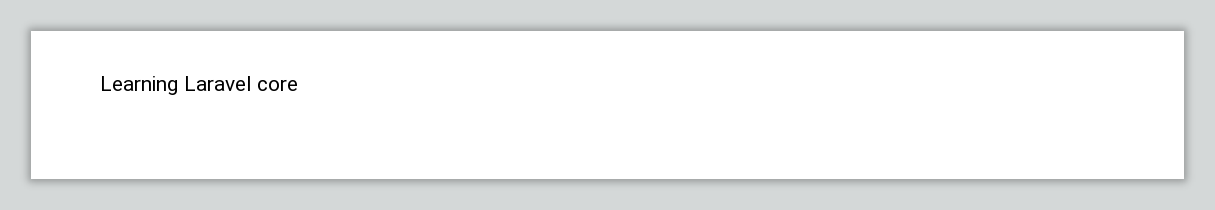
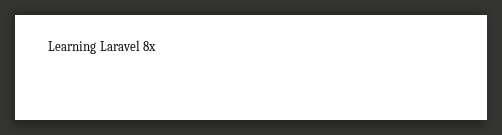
- Learning Laravel core
+ Learning Laravel 8x

